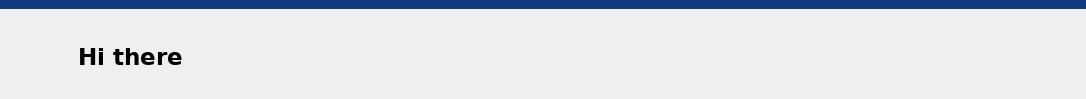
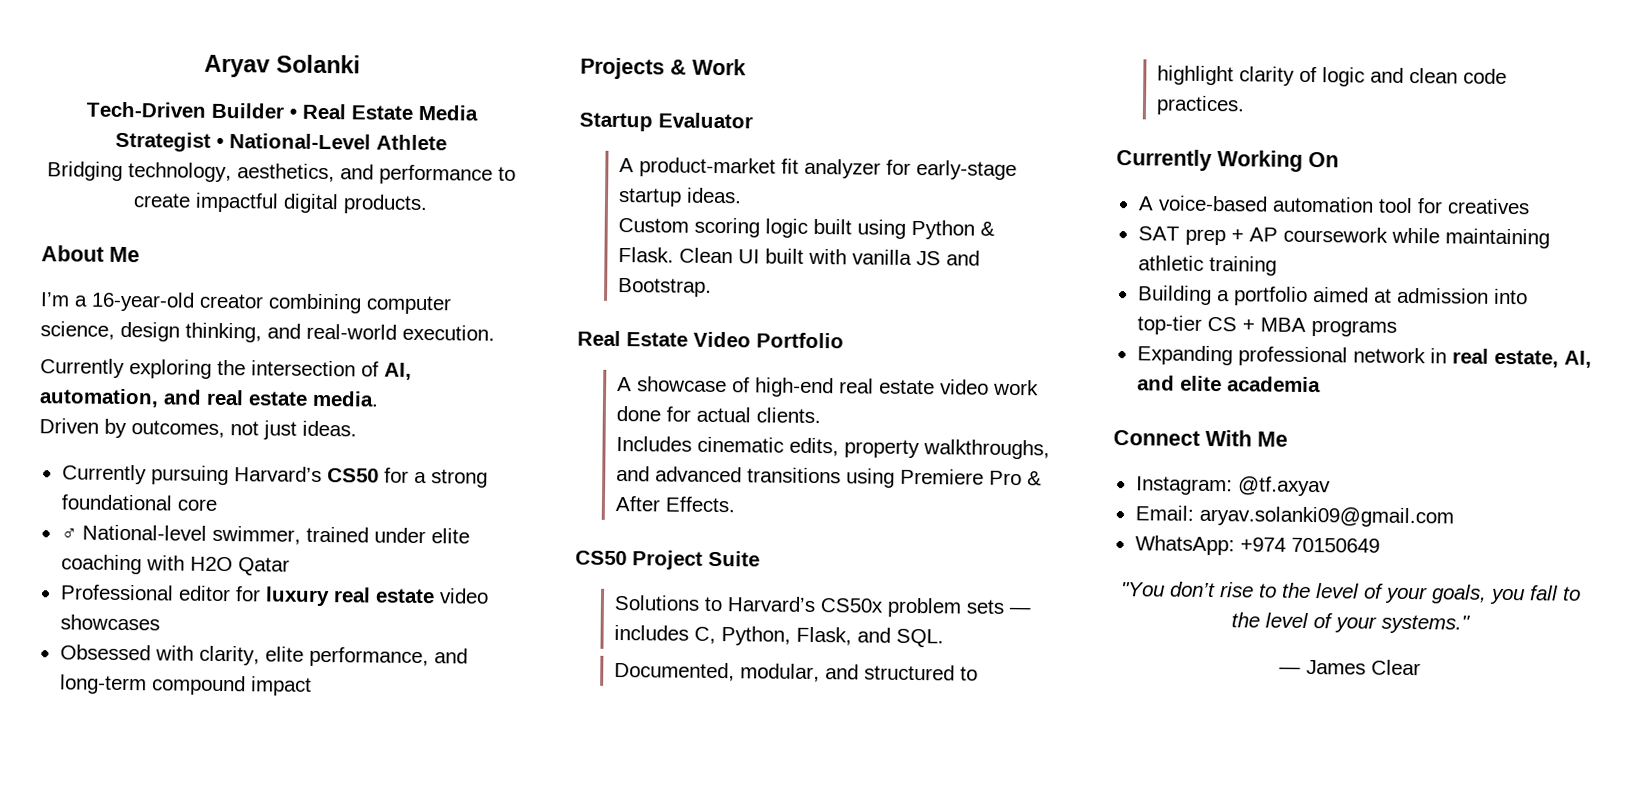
- Hi there
+ Aryav Solanki
+ Tech-Driven Builder • Real Estate Media Strategist • National-Level Athlete
+ Bridging technology, aesthetics, and performance to create impactful digital products.
+ About Me
+ I’m a 16-year-old creator combining computer science, design thinking, and real-world execution.
+ Currently exploring the intersection of AI, automation, and real estate media.
+ Driven by outcomes, not just ideas.
+ Currently pursuing Harvard’s CS50 for a strong foundational core
+ ♂ National-level swimmer, trained under elite coaching with H2O Qatar
+ Professional editor for luxury real estate video showcases
+ Obsessed with clarity, elite performance, and long-term compound impact
+ Projects & Work
+ Startup Evaluator
+ A product-market fit analyzer for early-stage startup ideas.
+ Custom scoring logic built using Python & Flask. Clean UI built with vanilla JS and Bootstrap.
+ Real Estate Video Portfolio
+ A showcase of high-end real estate video work done for actual clients.
+ Includes cinematic edits, property walkthroughs, and advanced transitions using Premiere Pro & After Effects.
+ CS50 Project Suite
+ Solutions to Harvard’s CS50x problem sets — includes C, Python, Flask, and SQL.
+ Documented, modular, and structured to highlight clarity of logic and clean code practices.
+ Currently Working On
+ A voice-based automation tool for creatives
+ SAT prep + AP coursework while maintaining athletic training
+ Building a portfolio aimed at admission into top-tier CS + MBA programs
+ Expanding professional network in real estate, AI, and elite academia
+ Connect With Me
+ Instagram: @tf.axyav
+ Email: aryav.solanki09@gmail.com
+ WhatsApp: +974 70150649
+ "You don’t rise to the level of your goals, you fall to the level of your systems."
+ — James Clear

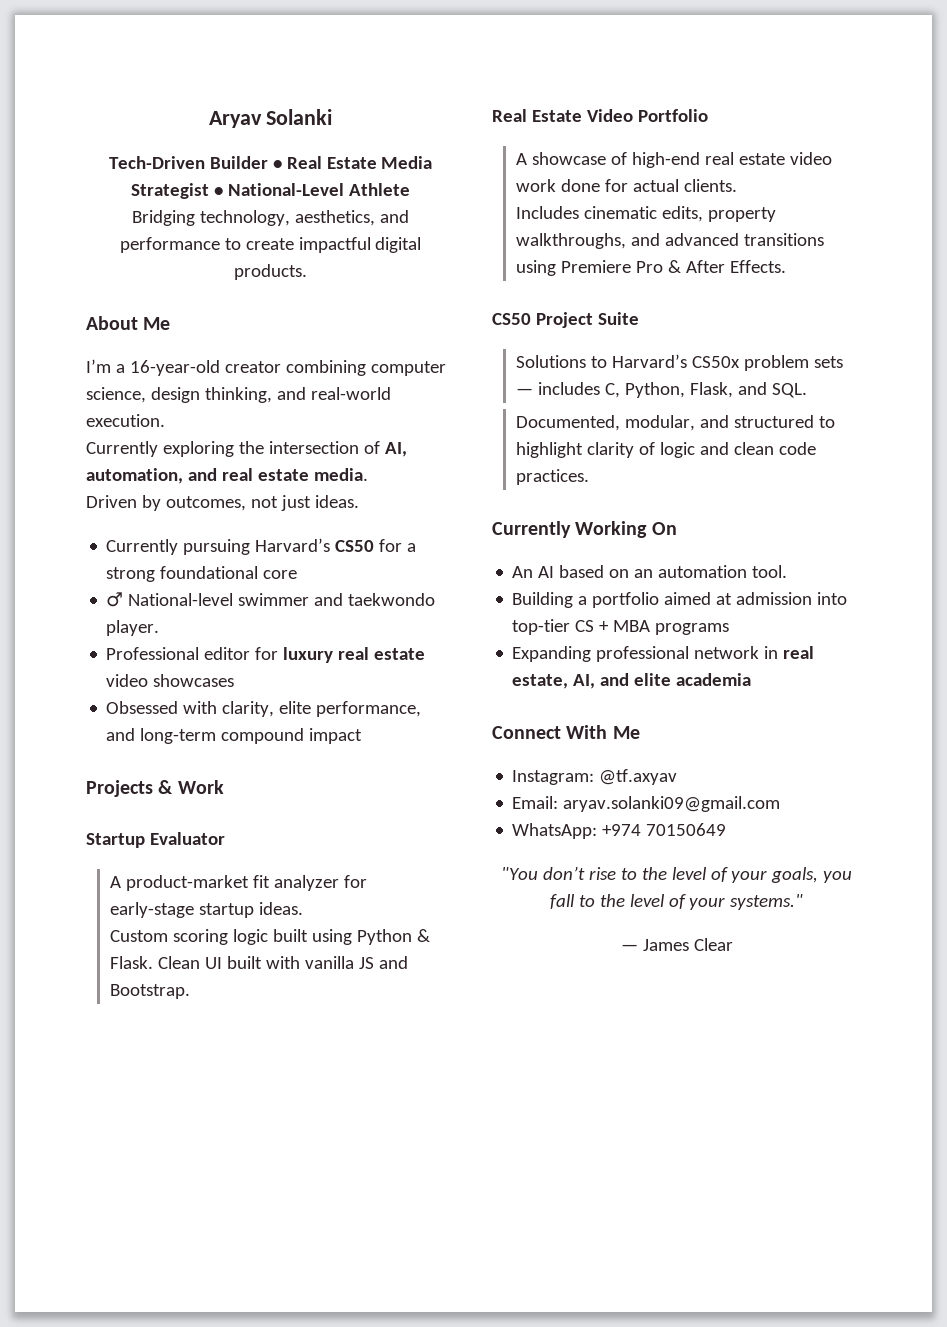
- ♂ National-level swimmer, trained under elite coaching with H2O Qatar
+ ♂ National-level swimmer and taekwondo player.
- A voice-based automation tool for creatives
- SAT prep + AP coursework while maintaining athletic training
+ An AI based on an automation tool.

